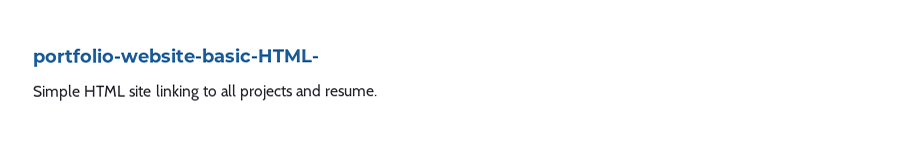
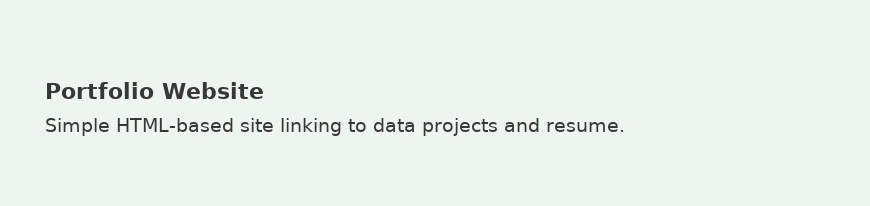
- portfolio-website-basic-HTML-
+ Portfolio Website
- Simple HTML site linking to all projects and resume.
+ Simple HTML-based site linking to data projects and resume.

